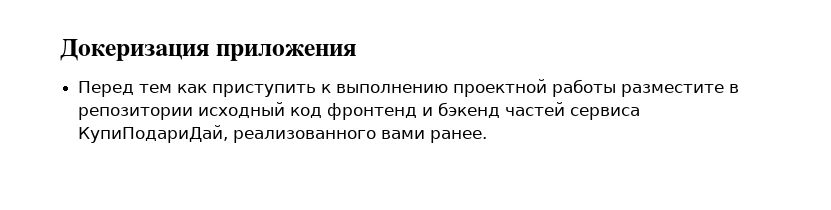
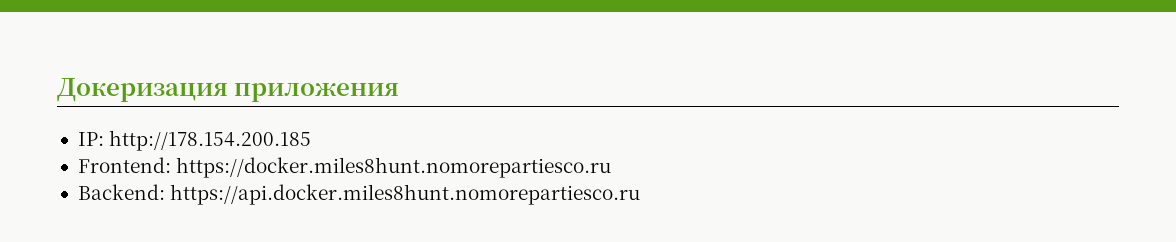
- Перед тем как приступить к выполнению проектной работы разместите в репозитории исходный код фронтенд и бэкенд частей сервиса КупиПодариДай, реализованного вами ранее.
+ IP: http://178.154.200.185
+ Frontend: https://docker.miles8hunt.nomorepartiesco.ru
+ Backend: https://api.docker.miles8hunt.nomorepartiesco.ru

